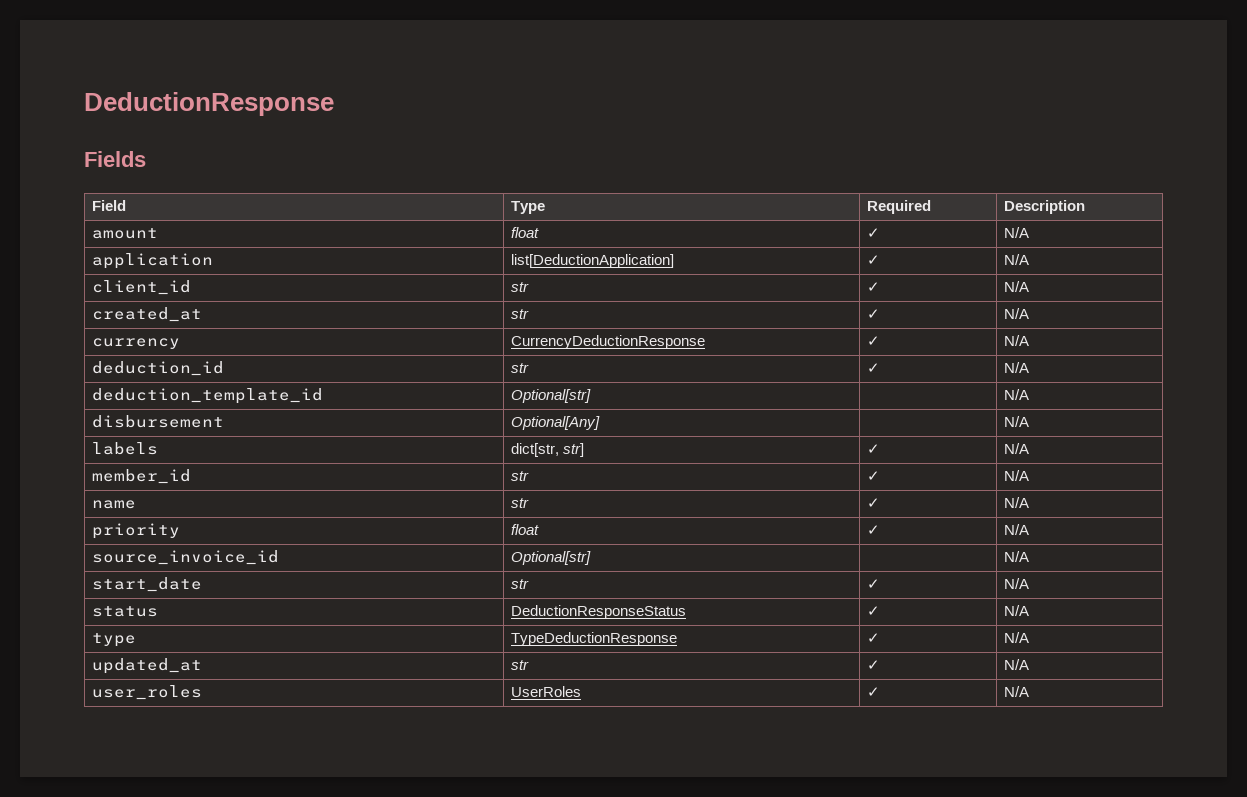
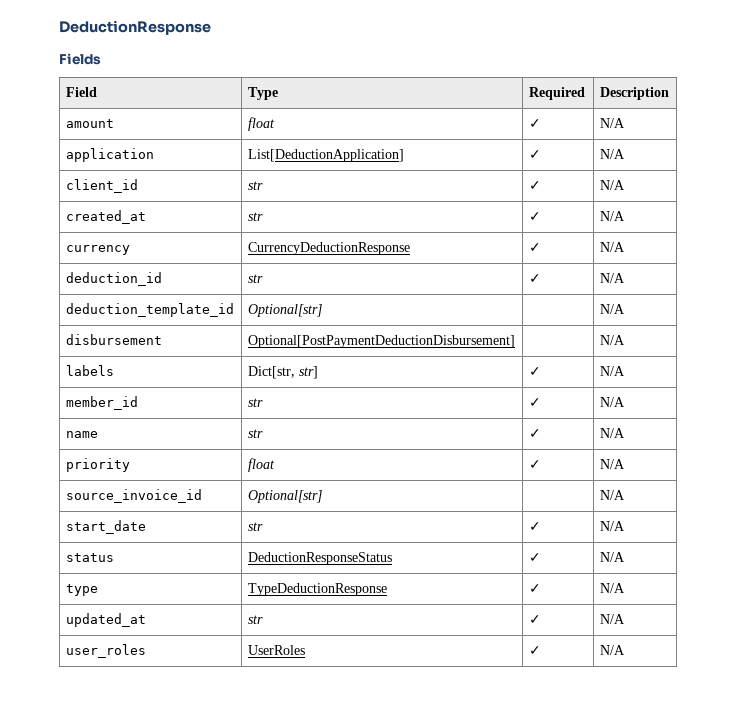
- application | list[DeductionApplication] | ✓ | N/A
+ application | List[DeductionApplication] | ✓ | N/A
- disbursement | Optional[Any] | | N/A
+ disbursement | Optional[PostPaymentDeductionDisbursement] | | N/A
- labels | dict[str, str] | ✓ | N/A
+ labels | Dict[str, str] | ✓ | N/A

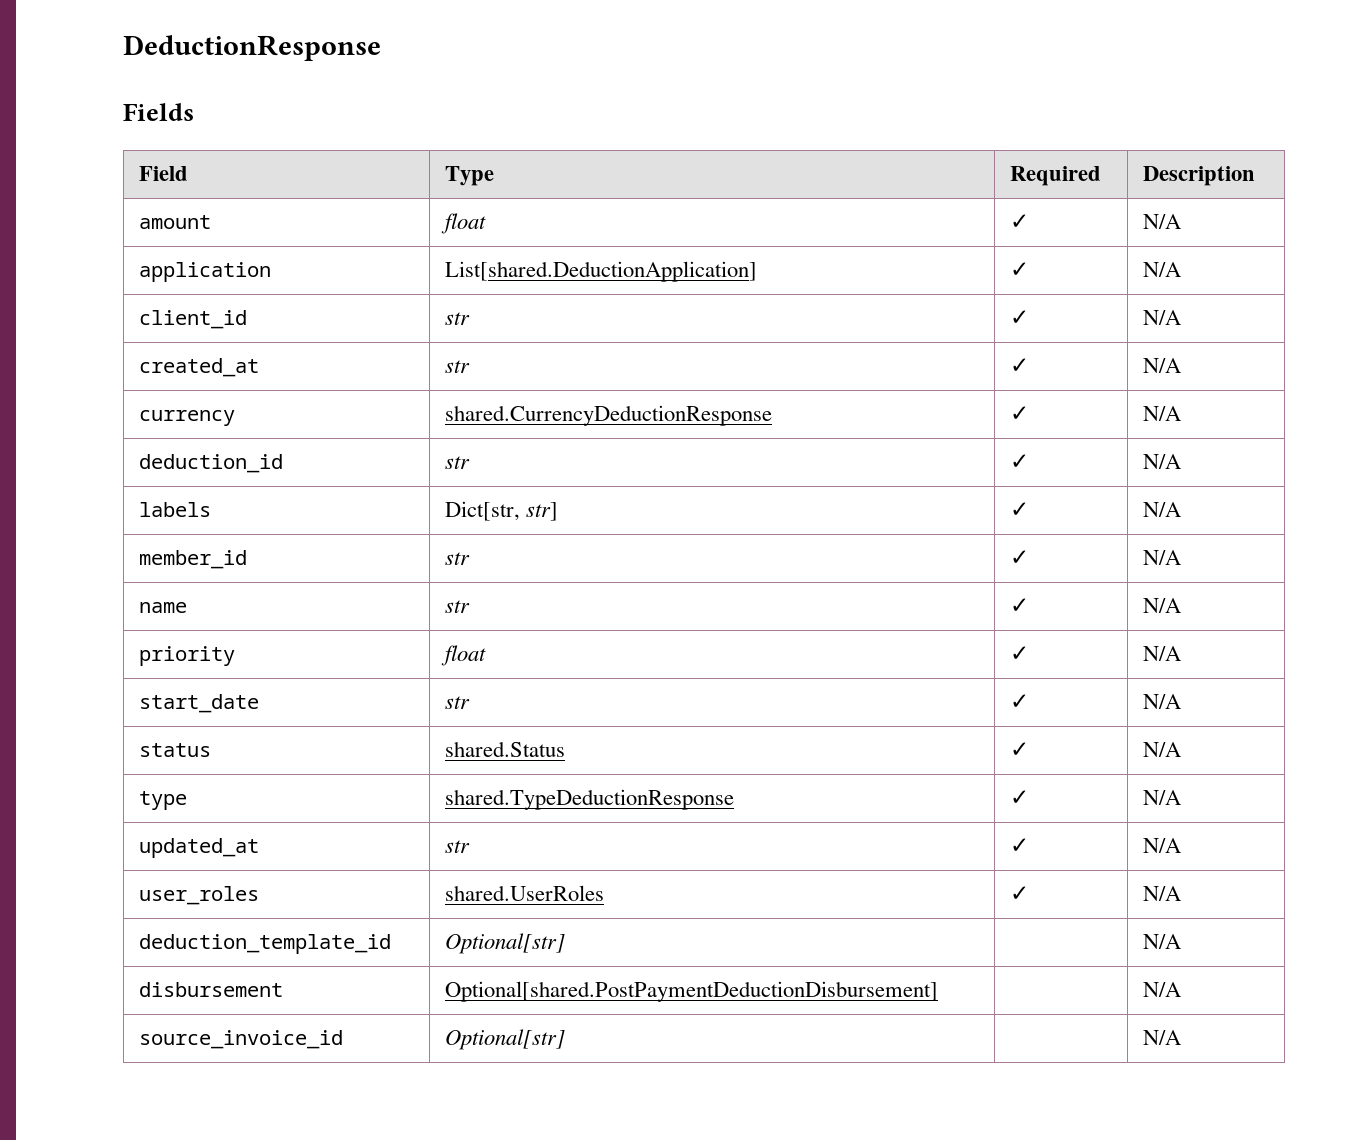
- application | List[DeductionApplication] | ✓ | N/A
+ application | List[shared.DeductionApplication] | ✓ | N/A
- currency | CurrencyDeductionResponse | ✓ | N/A
+ currency | shared.CurrencyDeductionResponse | ✓ | N/A
- deduction_template_id | Optional[str] | | N/A
- disbursement | Optional[PostPaymentDeductionDisbursement] | | N/A
- source_invoice_id | Optional[str] | | N/A
- status | DeductionResponseStatus | ✓ | N/A
+ status | shared.Status | ✓ | N/A
- type | TypeDeductionResponse | ✓ | N/A
+ type | shared.TypeDeductionResponse | ✓ | N/A
- user_roles | UserRoles | ✓ | N/A
+ user_roles | shared.UserRoles | ✓ | N/A
+ deduction_template_id | Optional[str] | | N/A
+ disbursement | Optional[shared.PostPaymentDeductionDisbursement] | | N/A
+ source_invoice_id | Optional[str] | | N/A

